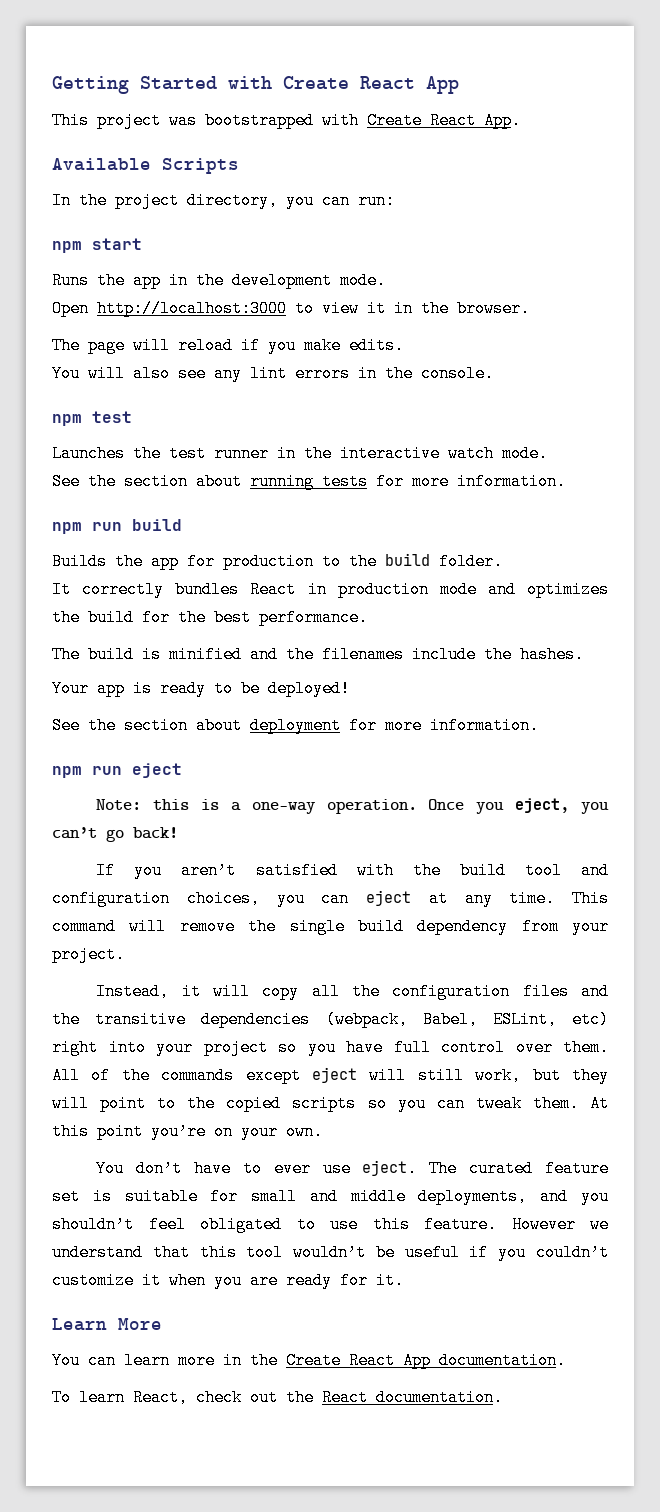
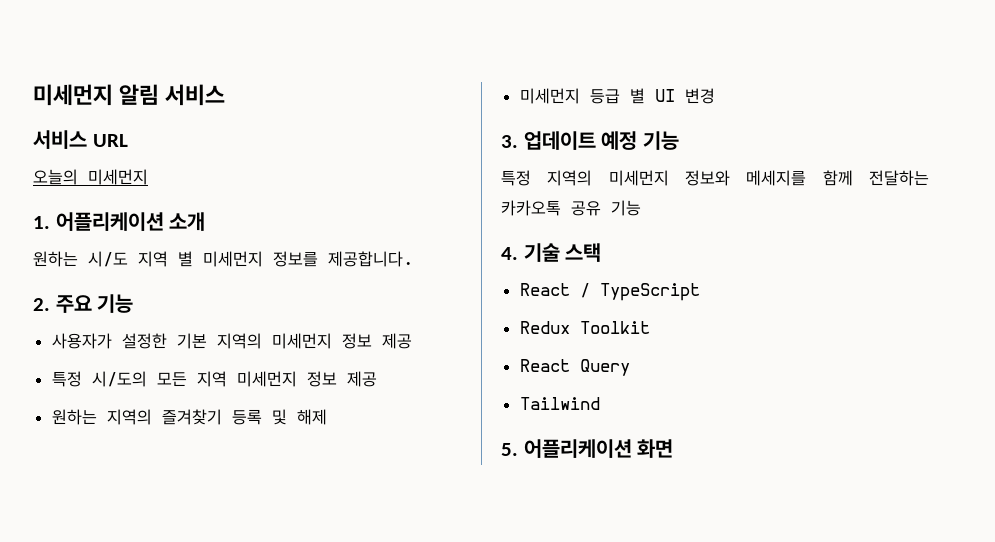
- Getting Started with Create React App
- This project was bootstrapped with Create React App.
- Available Scripts
- In the project directory, you can run:
- npm start
- Runs the app in the development mode.
- Open http://localhost:3000 to view it in the browser.
- The page will reload if you make edits.
- You will also see any lint errors in the console.
- npm test
- Launches the test runner in the interactive watch mode.
- See the section about running tests for more information.
- npm run build
- Builds the app for production to the build folder.
- It correctly bundles React in production mode and optimizes the build for the best performance.
- The build is minified and the filenames include the hashes.
- Your app is ready to be deployed!
- See the section about deployment for more information.
- npm run eject
- Note: this is a one-way operation. Once you eject, you can’t go back!
- If you aren’t satisfied with the build tool and configuration choices, you can eject at any time. This command will remove the single build dependency from your project.
- Instead, it will copy all the configuration files and the transitive dependencies (webpack, Babel, ESLint, etc) right into your project so you have full control over them. All of the commands except eject will still work, but they will point to the copied scripts so you can tweak them. At this point you’re on your own.
- You don’t have to ever use eject. The curated feature set is suitable for small and middle deployments, and you shouldn’t feel obligated to use this feature. However we understand that this tool wouldn’t be useful if you couldn’t customize it when you are ready for it.
- Learn More
- You can learn more in the Create React App documentation.
- To learn React, check out the React documentation.
+ 미세먼지 알림 서비스
+ 서비스 URL
+ 오늘의 미세먼지
+ 1. 어플리케이션 소개
+ 원하는 시/도 지역 별 미세먼지 정보를 제공합니다.
+ 2. 주요 기능
+ 사용자가 설정한 기본 지역의 미세먼지 정보 제공
+ 특정 시/도의 모든 지역 미세먼지 정보 제공
+ 원하는 지역의 즐겨찾기 등록 및 해제
+ 미세먼지 등급 별 UI 변경
+ 3. 업데이트 예정 기능
+ 특정 지역의 미세먼지 정보와 메세지를 함께 전달하는 카카오톡 공유 기능
+ 4. 기술 스택
+ React / TypeScript
+ Redux Toolkit
+ React Query
+ Tailwind
+ 5. 어플리케이션 화면

